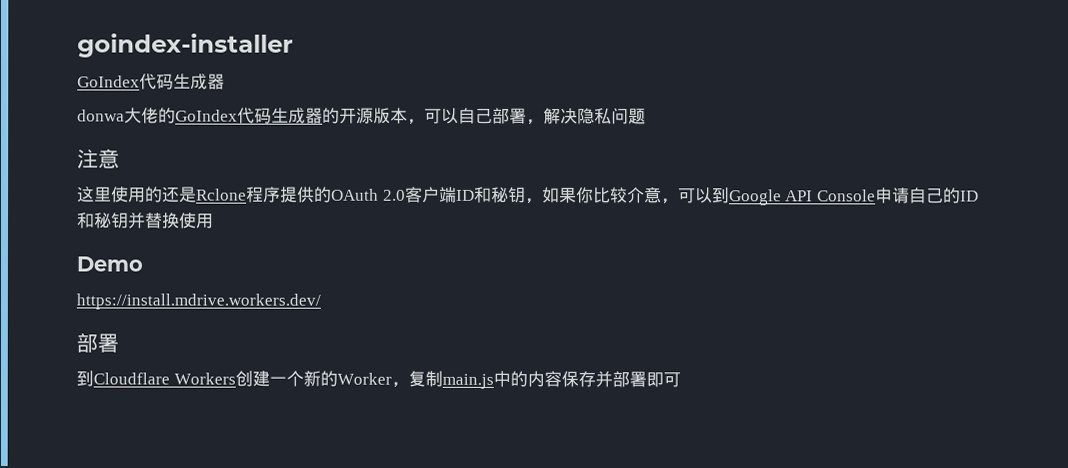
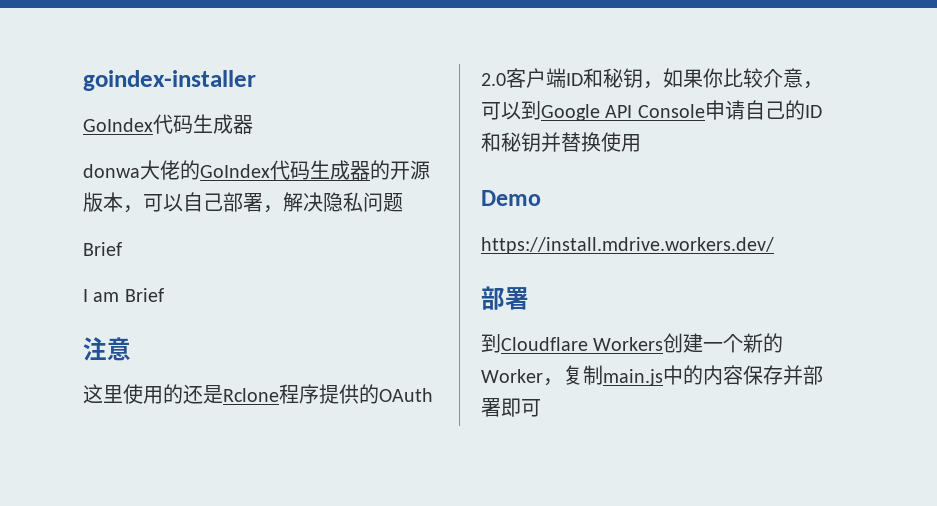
  donwa大佬的GoIndex代码生成器的开源版本，可以自己部署，解决隐私问题
+ Brief
+ I am Brief

